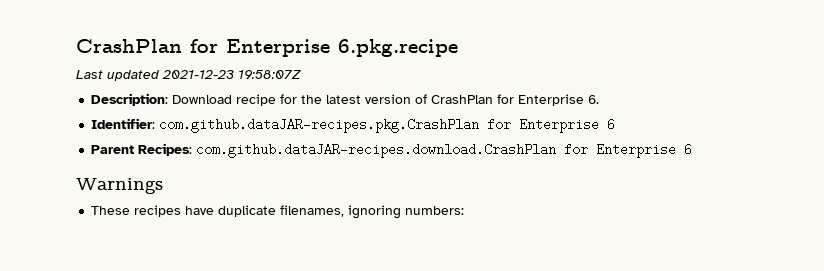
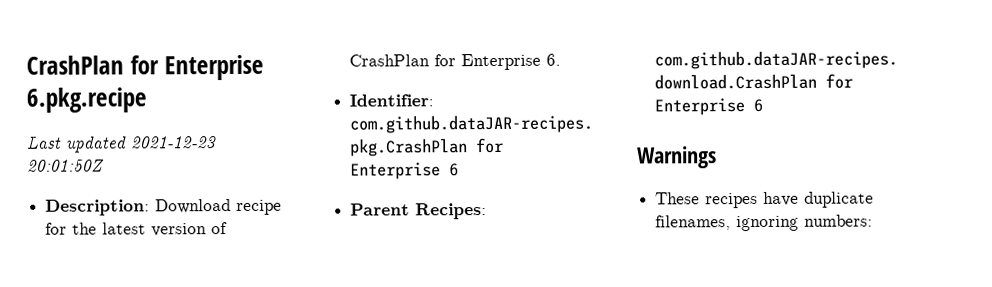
- Last updated 2021-12-23 19:58:07Z
+ Last updated 2021-12-23 20:01:50Z

